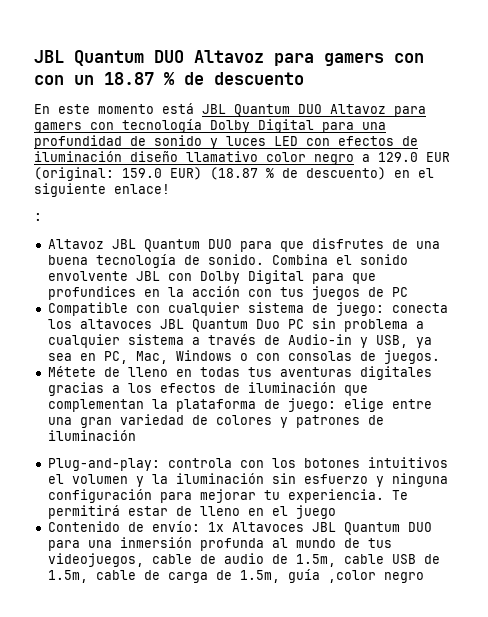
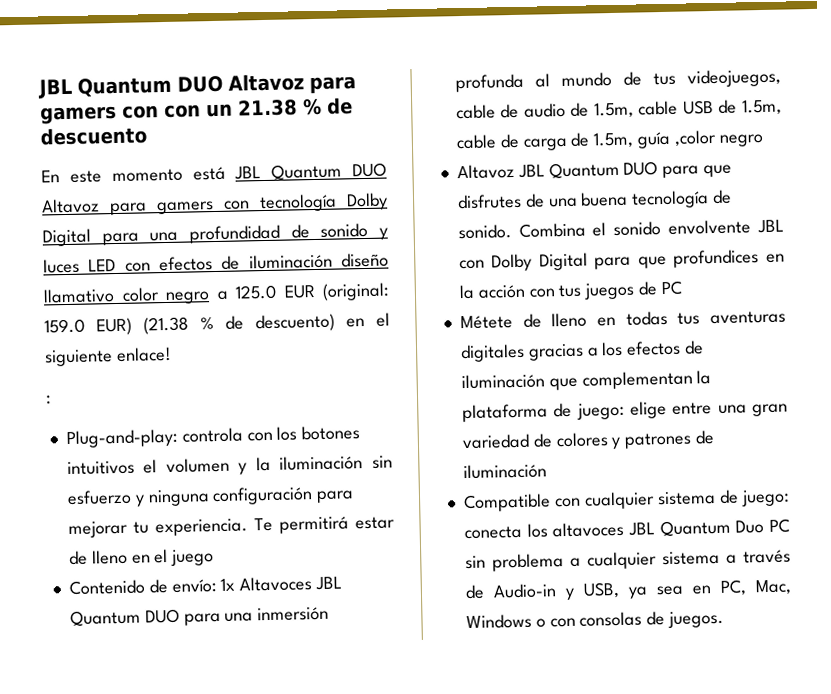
- JBL Quantum DUO Altavoz para gamers con con un 18.87 % de descuento
+ JBL Quantum DUO Altavoz para gamers con con un 21.38 % de descuento
- En este momento está JBL Quantum DUO Altavoz para gamers con tecnología Dolby Digital para una profundidad de sonido y luces LED con efectos de iluminación diseño llamativo color negro a 129.0 EUR (original: 159.0 EUR) (18.87 % de descuento) en el siguiente enlace!
+ En este momento está JBL Quantum DUO Altavoz para gamers con tecnología Dolby Digital para una profundidad de sonido y luces LED con efectos de iluminación diseño llamativo color negro a 125.0 EUR (original: 159.0 EUR) (21.38 % de descuento) en el siguiente enlace!
- Altavoz JBL Quantum DUO para que disfrutes de una buena tecnología de sonido. Combina el sonido envolvente JBL con Dolby Digital para que profundices en la acción con tus juegos de PC
- Compatible con cualquier sistema de juego: conecta los altavoces JBL Quantum Duo PC sin problema a cualquier sistema a través de Audio-in y USB, ya sea en PC, Mac, Windows o con consolas de juegos.
- Métete de lleno en todas tus aventuras digitales gracias a los efectos de iluminación que complementan la plataforma de juego: elige entre una gran variedad de colores y patrones de iluminación
+ Altavoz JBL Quantum DUO para que disfrutes de una buena tecnología de sonido. Combina el sonido envolvente JBL con Dolby Digital para que profundices en la acción con tus juegos de PC
+ Métete de lleno en todas tus aventuras digitales gracias a los efectos de iluminación que complementan la plataforma de juego: elige entre una gran variedad de colores y patrones de iluminación
+ Compatible con cualquier sistema de juego: conecta los altavoces JBL Quantum Duo PC sin problema a cualquier sistema a través de Audio-in y USB, ya sea en PC, Mac, Windows o con consolas de juegos.

